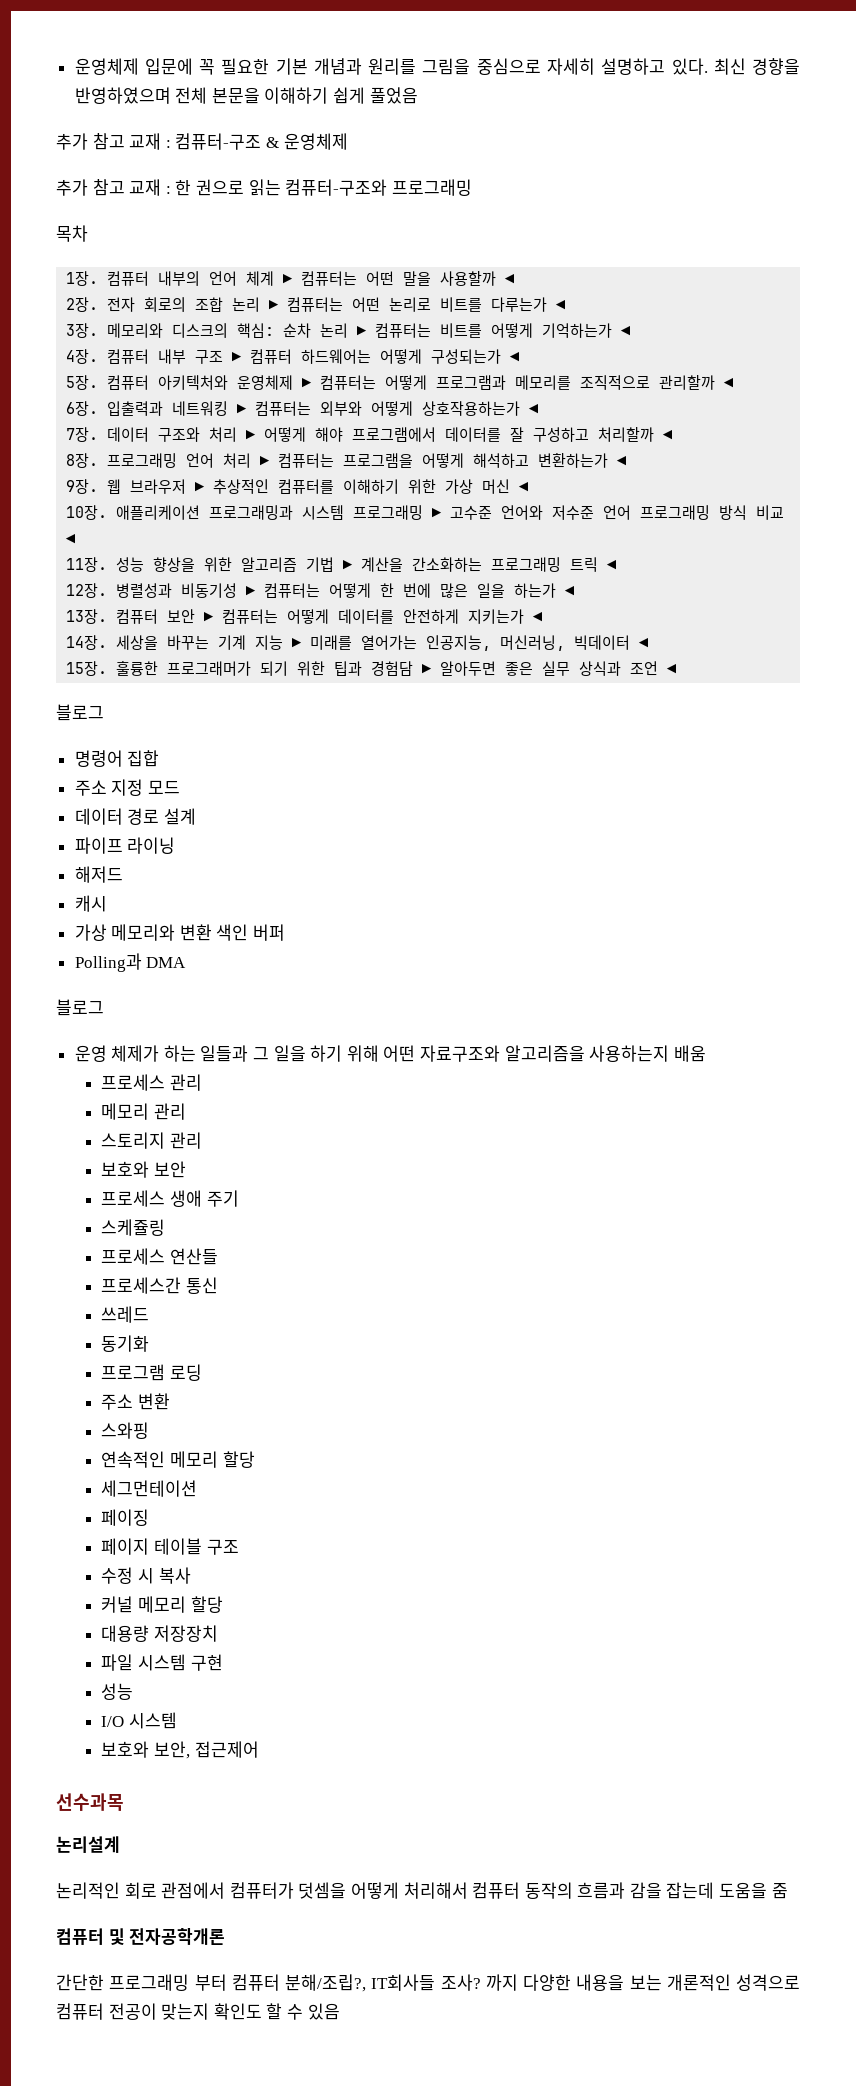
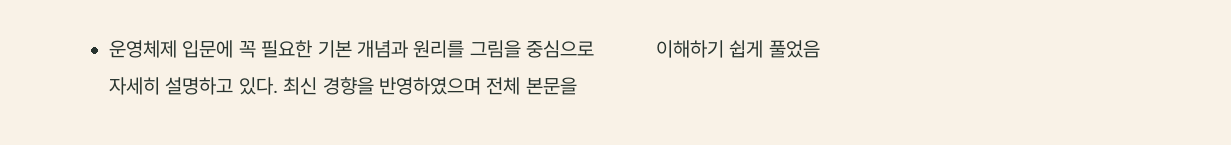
- 추가 참고 교재 : 컴퓨터-구조 & 운영체제
- 추가 참고 교재 : 한 권으로 읽는 컴퓨터-구조와 프로그래밍
- 목차
- 1장. 컴퓨터 내부의 언어 체계 ▶ 컴퓨터는 어떤 말을 사용할까 ◀
- 2장. 전자 회로의 조합 논리 ▶ 컴퓨터는 어떤 논리로 비트를 다루는가 ◀
- 3장. 메모리와 디스크의 핵심: 순차 논리 ▶ 컴퓨터는 비트를 어떻게 기억하는가 ◀
- 4장. 컴퓨터 내부 구조 ▶ 컴퓨터 하드웨어는 어떻게 구성되는가 ◀
- 5장. 컴퓨터 아키텍처와 운영체제 ▶ 컴퓨터는 어떻게 프로그램과 메모리를 조직적으로 관리할까 ◀
- 6장. 입출력과 네트워킹 ▶ 컴퓨터는 외부와 어떻게 상호작용하는가 ◀
- 7장. 데이터 구조와 처리 ▶ 어떻게 해야 프로그램에서 데이터를 잘 구성하고 처리할까 ◀
- 8장. 프로그래밍 언어 처리 ▶ 컴퓨터는 프로그램을 어떻게 해석하고 변환하는가 ◀
- 9장. 웹 브라우저 ▶ 추상적인 컴퓨터를 이해하기 위한 가상 머신 ◀
- 10장. 애플리케이션 프로그래밍과 시스템 프로그래밍 ▶ 고수준 언어와 저수준 언어 프로그래밍 방식 비교 ◀
- 11장. 성능 향상을 위한 알고리즘 기법 ▶ 계산을 간소화하는 프로그래밍 트릭 ◀
- 12장. 병렬성과 비동기성 ▶ 컴퓨터는 어떻게 한 번에 많은 일을 하는가 ◀
- 13장. 컴퓨터 보안 ▶ 컴퓨터는 어떻게 데이터를 안전하게 지키는가 ◀
- 14장. 세상을 바꾸는 기계 지능 ▶ 미래를 열어가는 인공지능, 머신러닝, 빅데이터 ◀
- 15장. 훌륭한 프로그래머가 되기 위한 팁과 경험담 ▶ 알아두면 좋은 실무 상식과 조언 ◀
- 블로그
- 명령어 집합
- 주소 지정 모드
- 데이터 경로 설계
- 파이프 라이닝
- 해저드
- 캐시
- 가상 메모리와 변환 색인 버퍼
- Polling과 DMA
- 블로그
- 운영 체제가 하는 일들과 그 일을 하기 위해 어떤 자료구조와 알고리즘을 사용하는지 배움
- 프로세스 관리
- 메모리 관리
- 스토리지 관리
- 보호와 보안
- 프로세스 생애 주기
- 스케쥴링
- 프로세스 연산들
- 프로세스간 통신
- 쓰레드
- 동기화
- 프로그램 로딩
- 주소 변환
- 스와핑
- 연속적인 메모리 할당
- 세그먼테이션
- 페이징
- 페이지 테이블 구조
- 수정 시 복사
- 커널 메모리 할당
- 대용량 저장장치
- 파일 시스템 구현
- 성능
- I/O 시스템
- 보호와 보안, 접근제어
- 선수과목
- 논리설계
- 논리적인 회로 관점에서 컴퓨터가 덧셈을 어떻게 처리해서 컴퓨터 동작의 흐름과 감을 잡는데 도움을 줌
- 컴퓨터 및 전자공학개론
- 간단한 프로그래밍 부터 컴퓨터 분해/조립?, IT회사들 조사? 까지 다양한 내용을 보는 개론적인 성격으로 컴퓨터 전공이 맞는지 확인도 할 수 있음

